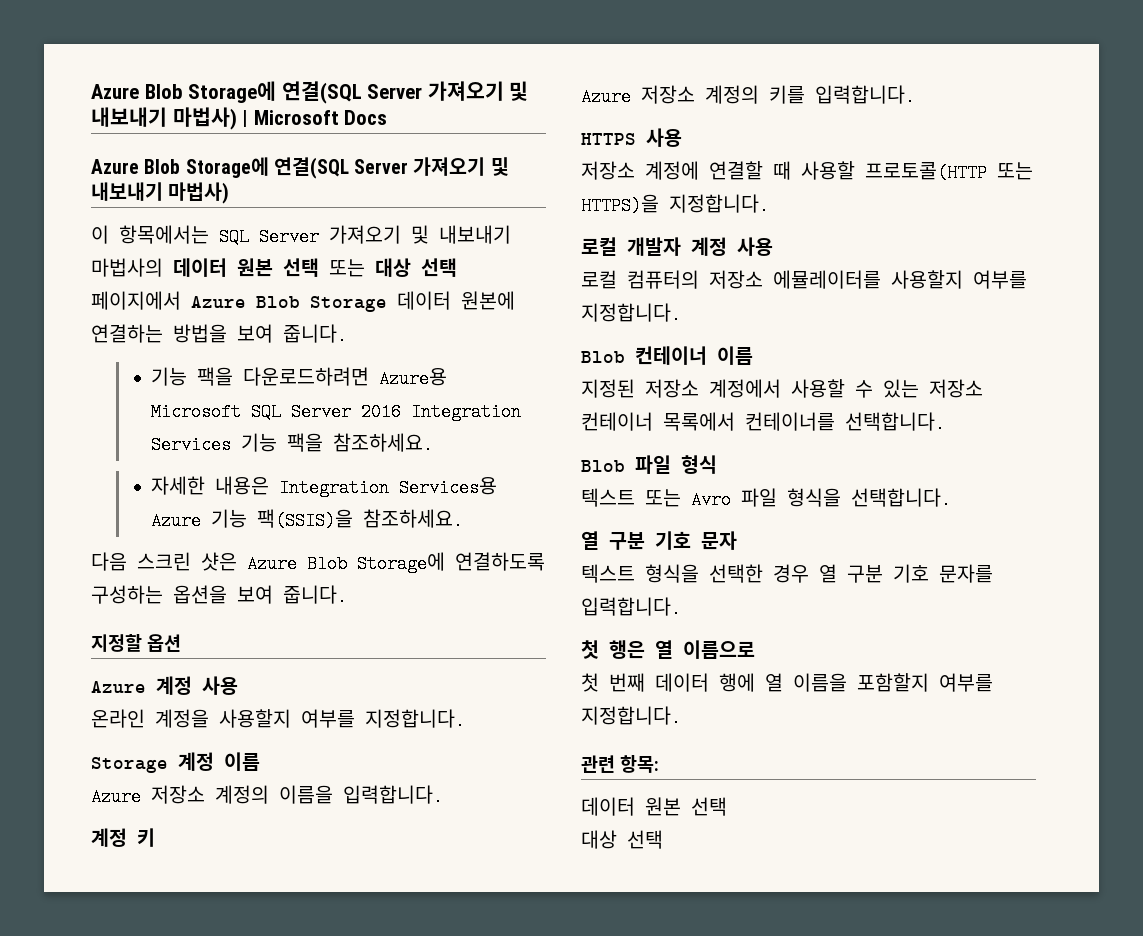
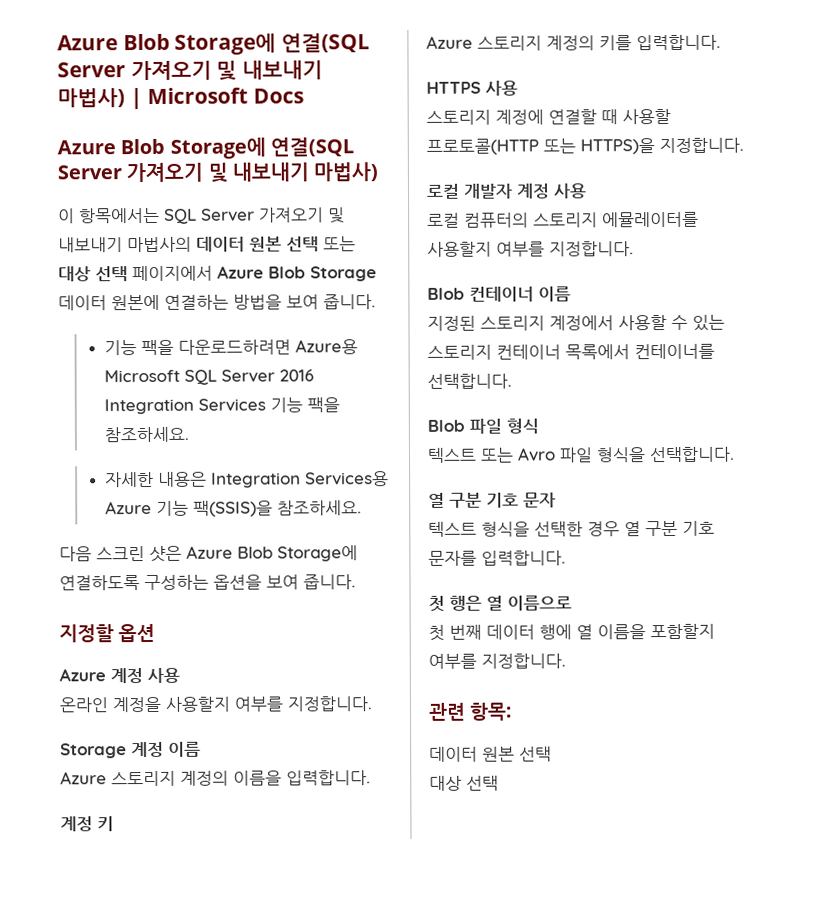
- Azure 저장소 계정의 이름을 입력합니다.
+ Azure 스토리지 계정의 이름을 입력합니다.
- Azure 저장소 계정의 키를 입력합니다.
+ Azure 스토리지 계정의 키를 입력합니다.
- 저장소 계정에 연결할 때 사용할 프로토콜(HTTP 또는 HTTPS)을 지정합니다.
+ 스토리지 계정에 연결할 때 사용할 프로토콜(HTTP 또는 HTTPS)을 지정합니다.
- 로컬 컴퓨터의 저장소 에뮬레이터를 사용할지 여부를 지정합니다.
+ 로컬 컴퓨터의 스토리지 에뮬레이터를 사용할지 여부를 지정합니다.
- 지정된 저장소 계정에서 사용할 수 있는 저장소 컨테이너 목록에서 컨테이너를 선택합니다.
+ 지정된 스토리지 계정에서 사용할 수 있는 스토리지 컨테이너 목록에서 컨테이너를 선택합니다.

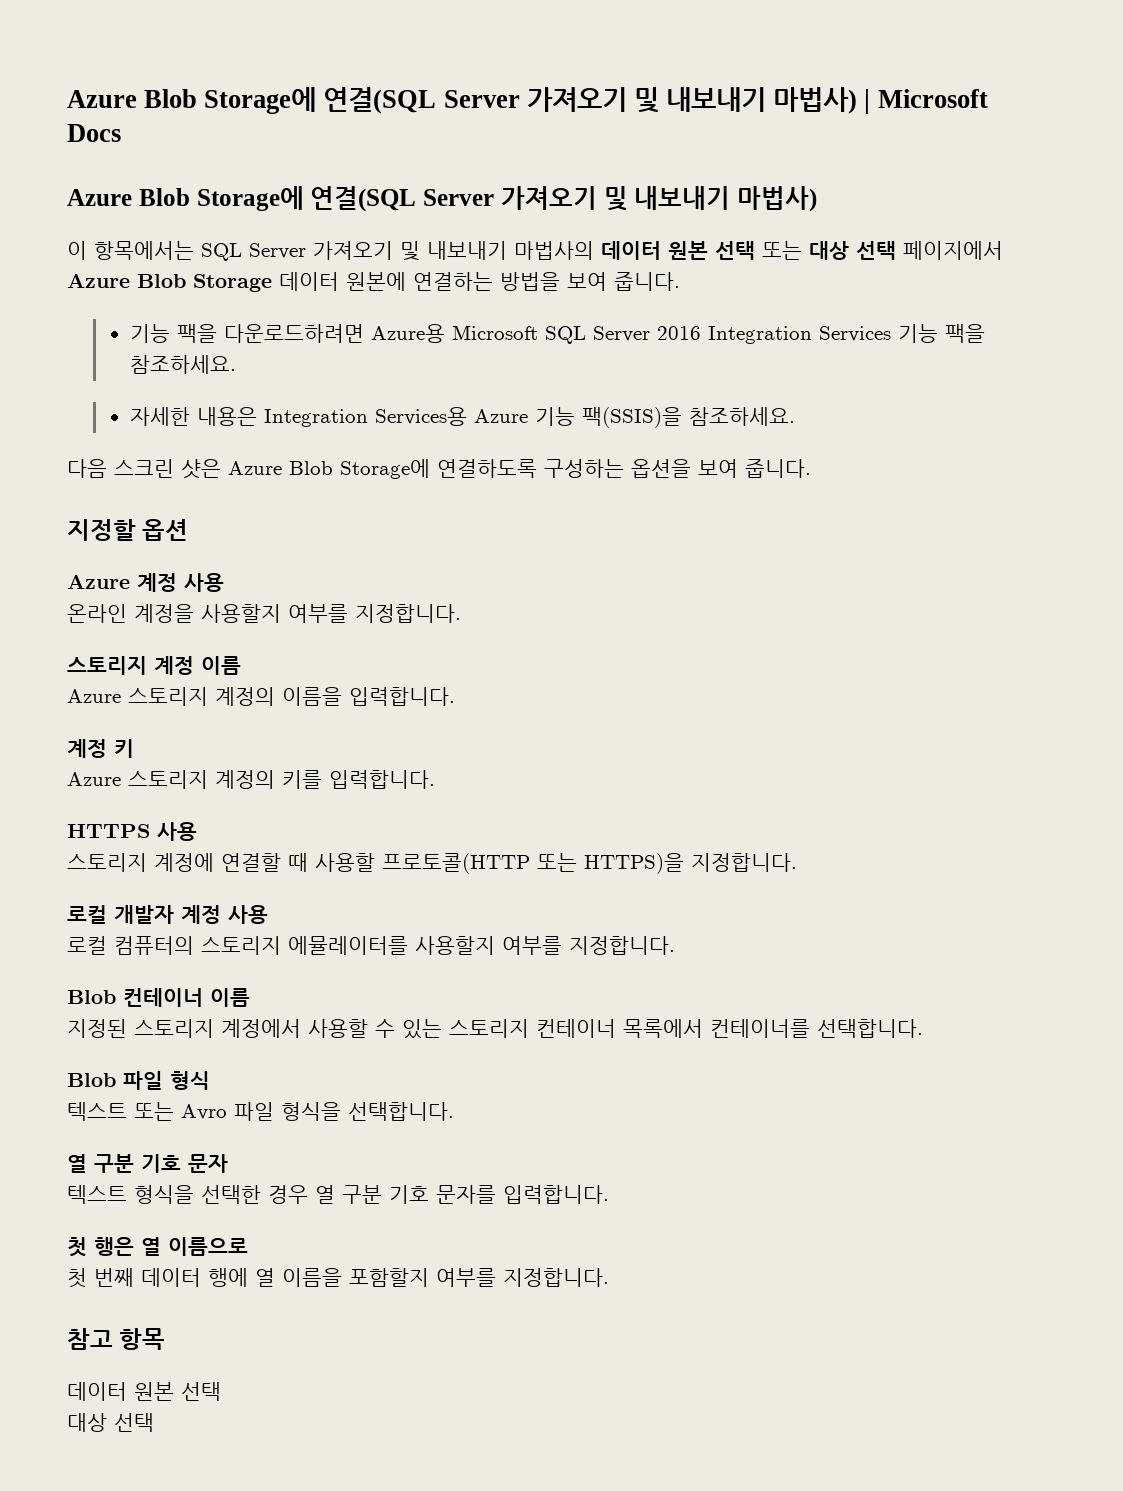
- Storage 계정 이름
+ 스토리지 계정 이름
- 관련 항목:
+ 참고 항목

